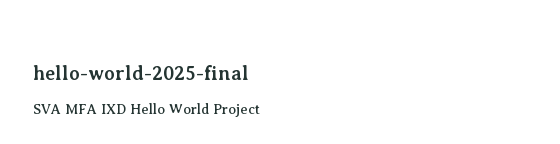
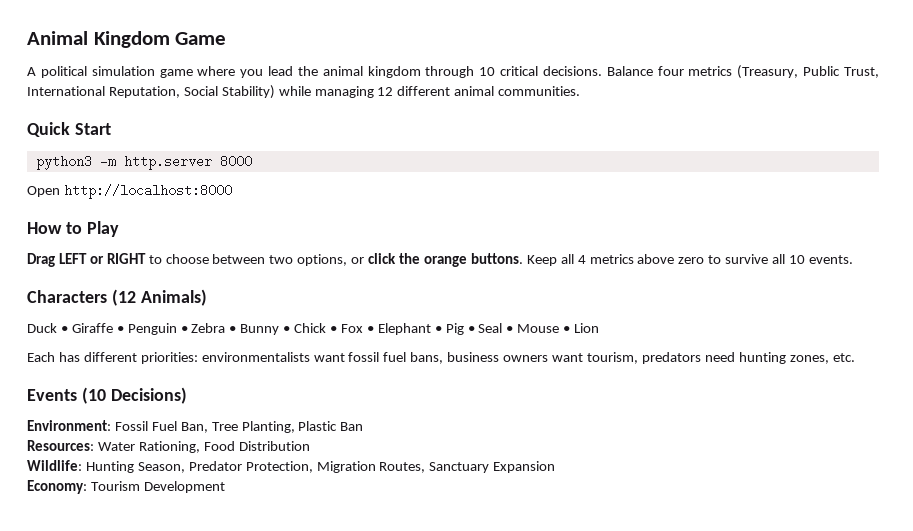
- hello-world-2025-final
- SVA MFA IXD Hello World Project
+ Animal Kingdom Game
+ A political simulation game where you lead the animal kingdom through 10 critical decisions. Balance four metrics (Treasury, Public Trust, International Reputation, Social Stability) while managing 12 different animal communities.
+ Quick Start
+ python3 -m http.server 8000
+ Open http://localhost:8000
+ How to Play
+ Drag LEFT or RIGHT to choose between two options, or click the orange buttons. Keep all 4 metrics above zero to survive all 10 events.
+ Characters (12 Animals)
+ Duck • Giraffe • Penguin • Zebra • Bunny • Chick • Fox • Elephant • Pig • Seal • Mouse • Lion
+ Each has different priorities: environmentalists want fossil fuel bans, business owners want tourism, predators need hunting zones, etc.
+ Events (10 Decisions)
+ Environment: Fossil Fuel Ban, Tree Planting, Plastic Ban
+ Resources: Water Rationing, Food Distribution
+ Wildlife: Hunting Season, Predator Protection, Migration Routes, Sanctuary Expansion
+ Economy: Tourism Development

